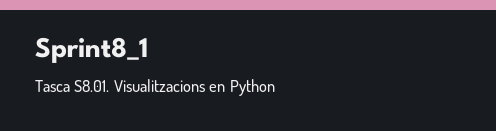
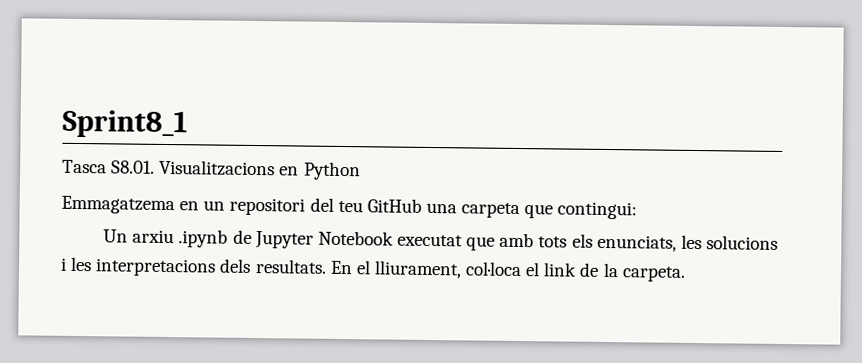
+ Emmagatzema en un repositori del teu GitHub una carpeta que contingui:
+ Un arxiu .ipynb de Jupyter Notebook executat que amb tots els enunciats, les solucions i les interpretacions dels resultats. En el lliurament, col·loca el link de la carpeta.

